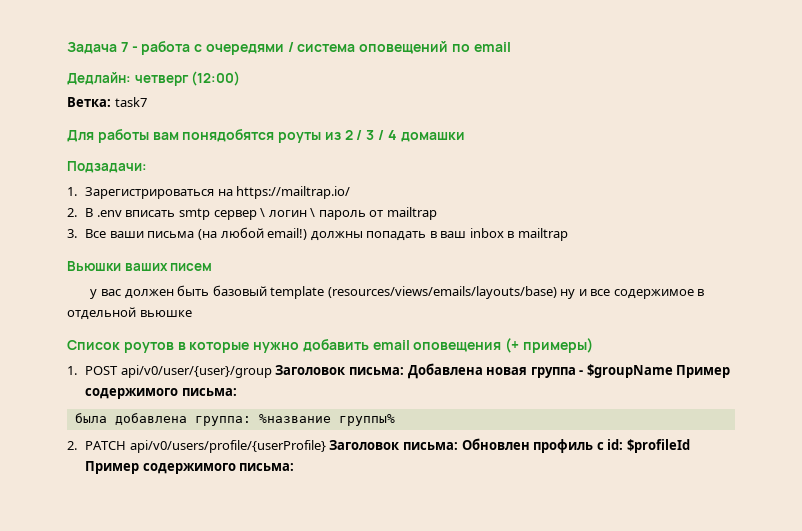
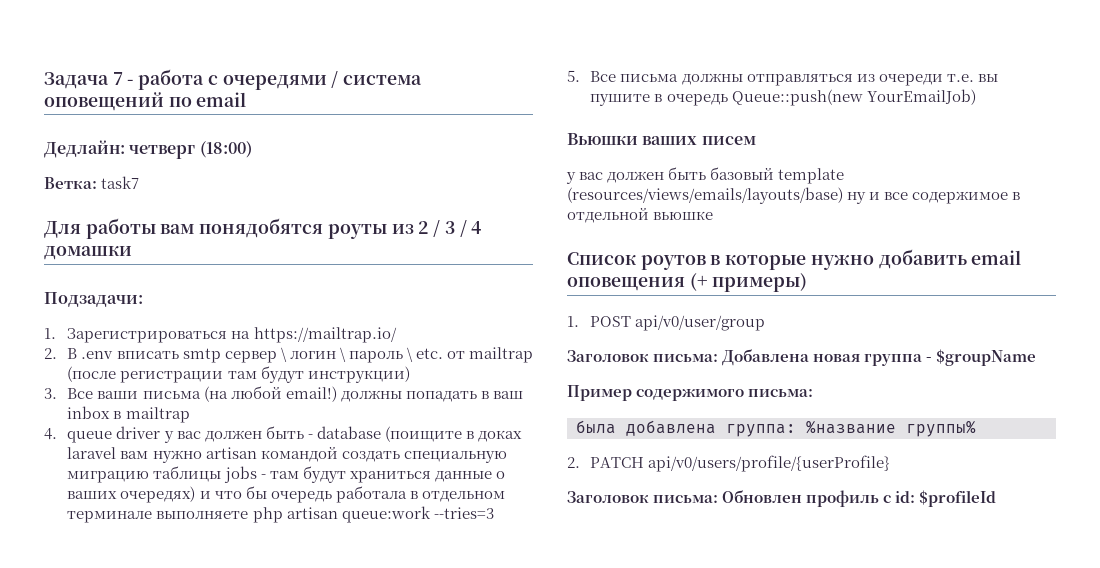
- Дедлайн: четверг (12:00)
+ Дедлайн: четверг (18:00)
- 2. В .env вписать smtp сервер \ логин \ пароль от mailtrap
+ 2. В .env вписать smtp сервер \ логин \ пароль \ etc. от mailtrap (после регистрации там будут инструкции)
+ 4. queue driver у вас должен быть - database (поищите в доках laravel вам нужно artisan командой создать специальную миграцию таблицы jobs - там будут храниться данные о ваших очередях) и что бы очередь работала в отдельном терминале выполняете php artisan queue:work --tries=3
+ 5. Все письма должны отправляться из очереди т.е. вы пушите в очередь Queue::push(new YourEmailJob)
- 1. POST api/v0/user/{user}/group Заголовок письма: Добавлена новая группа - $groupName Пример содержимого письма:
+ 1. POST api/v0/user/group
+ Заголовок письма: Добавлена новая группа - $groupName
+ Пример содержимого письма:
- 2. PATCH api/v0/users/profile/{userProfile} Заголовок письма: Обновлен профиль с id: $profileId Пример содержимого письма:
+ 2. PATCH api/v0/users/profile/{userProfile}
+ Заголовок письма: Обновлен профиль с id: $profileId

